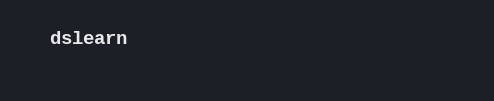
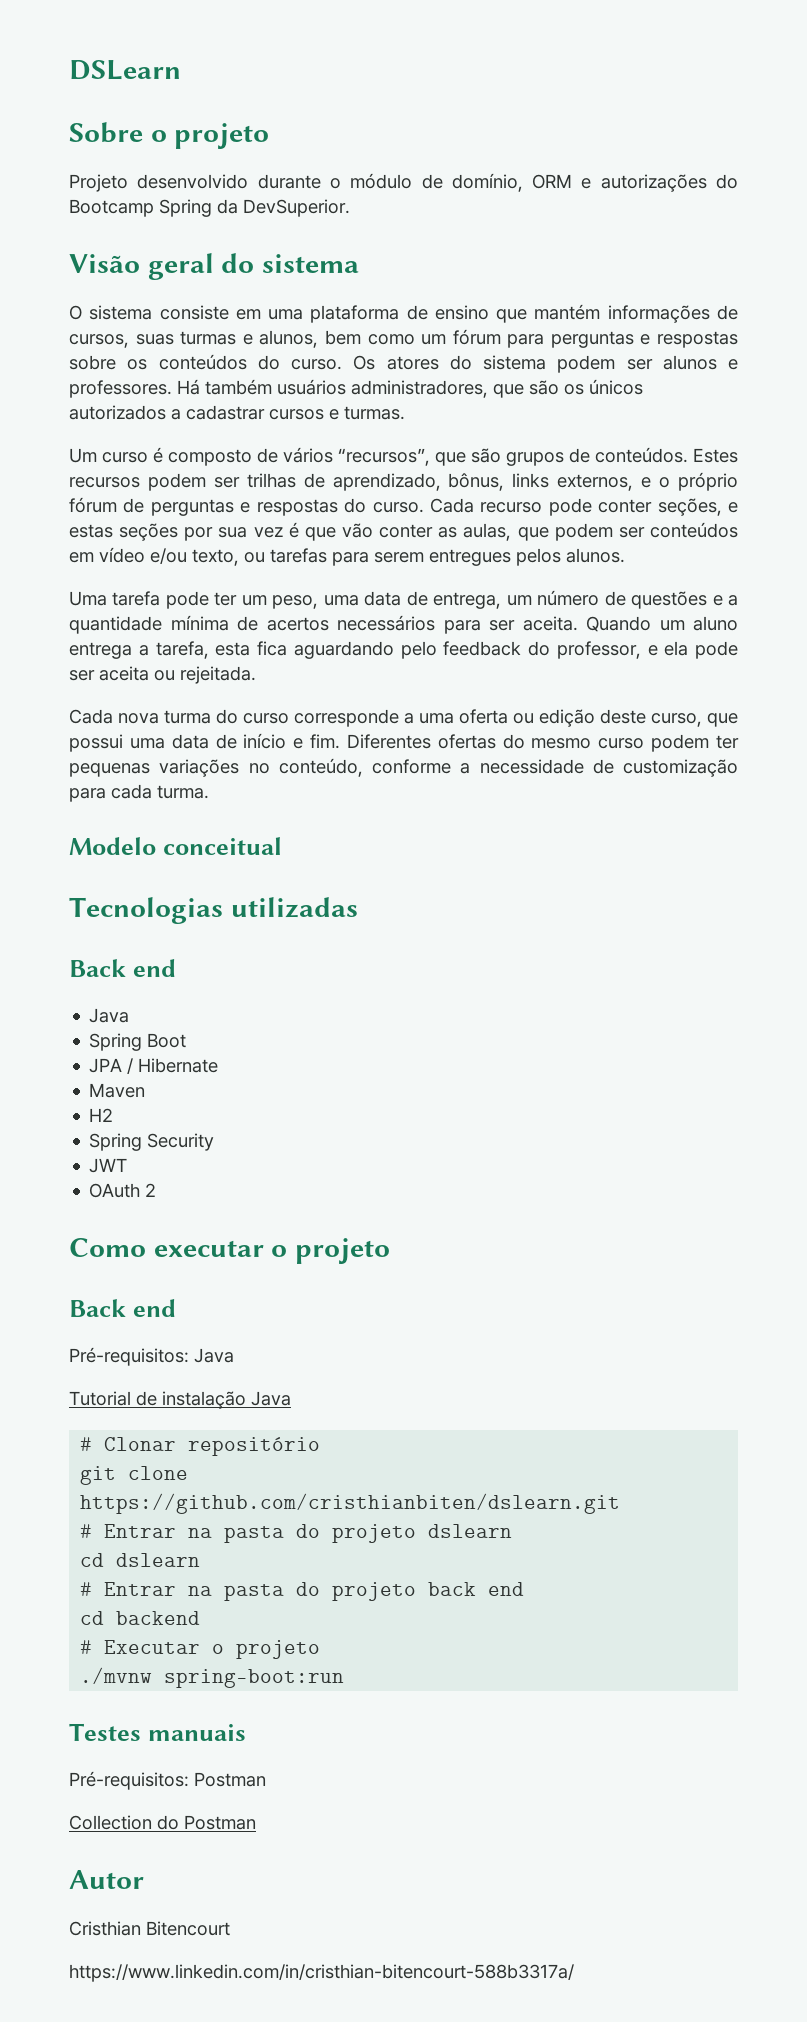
- dslearn
+ DSLearn
+ Sobre o projeto
+ Projeto desenvolvido durante o módulo de domínio, ORM e autorizações do Bootcamp Spring da DevSuperior.
+ Visão geral do sistema
+ O sistema consiste em uma plataforma de ensino que mantém informações de cursos, suas turmas e alunos, bem como um fórum para perguntas e respostas sobre os conteúdos do curso. Os atores do sistema podem ser alunos e professores. Há também usuários administradores, que são os únicos autorizados a cadastrar cursos e turmas.
+ Um curso é composto de vários “recursos”, que são grupos de conteúdos. Estes recursos podem ser trilhas de aprendizado, bônus, links externos, e o próprio fórum de perguntas e respostas do curso. Cada recurso pode conter seções, e estas seções por sua vez é que vão conter as aulas, que podem ser conteúdos em vídeo e/ou texto, ou tarefas para serem entregues pelos alunos.
+ Uma tarefa pode ter um peso, uma data de entrega, um número de questões e a quantidade mínima de acertos necessários para ser aceita. Quando um aluno entrega a tarefa, esta fica aguardando pelo feedback do professor, e ela pode ser aceita ou rejeitada.
+ Cada nova turma do curso corresponde a uma oferta ou edição deste curso, que possui uma data de início e fim. Diferentes ofertas do mesmo curso podem ter pequenas variações no conteúdo, conforme a necessidade de customização para cada turma.
+ Modelo conceitual
+ Tecnologias utilizadas
+ Back end
+ Java
+ Spring Boot
+ JPA / Hibernate
+ Maven
+ H2
+ Spring Security
+ JWT
+ OAuth 2
+ Como executar o projeto
+ Back end
+ Pré-requisitos: Java
+ Tutorial de instalação Java
+ # Clonar repositório
+ git clone https://github.com/cristhianbiten/dslearn.git
+ # Entrar na pasta do projeto dslearn
+ cd dslearn
+ # Entrar na pasta do projeto back end
+ cd backend
+ # Executar o projeto
+ ./mvnw spring-boot:run
+ Testes manuais
+ Pré-requisitos: Postman
+ Collection do Postman
+ Autor
+ Cristhian Bitencourt
+ https://www.linkedin.com/in/cristhian-bitencourt-588b3317a/

